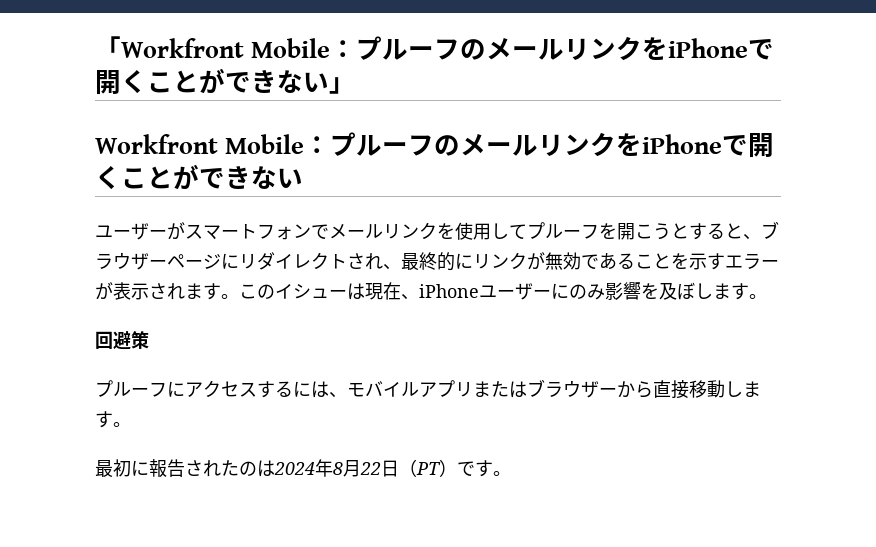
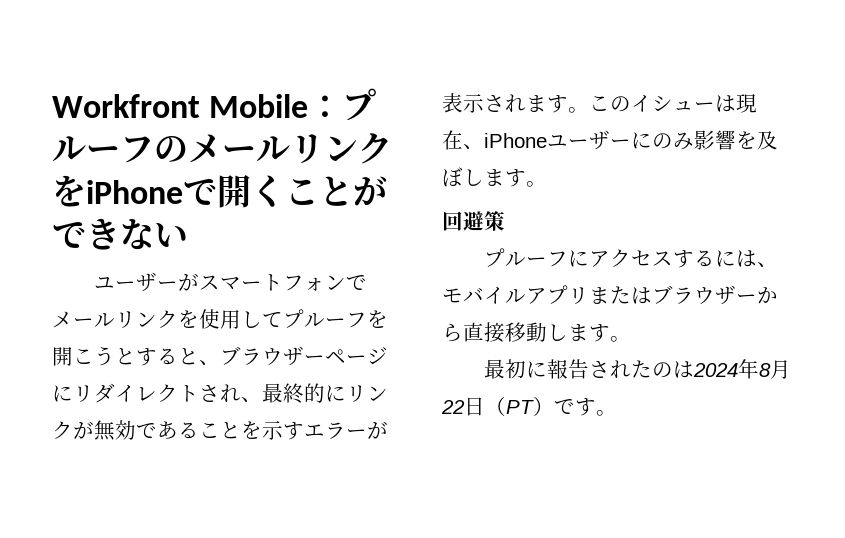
- 「Workfront Mobile：プルーフのメールリンクをiPhoneで開くことができない」

